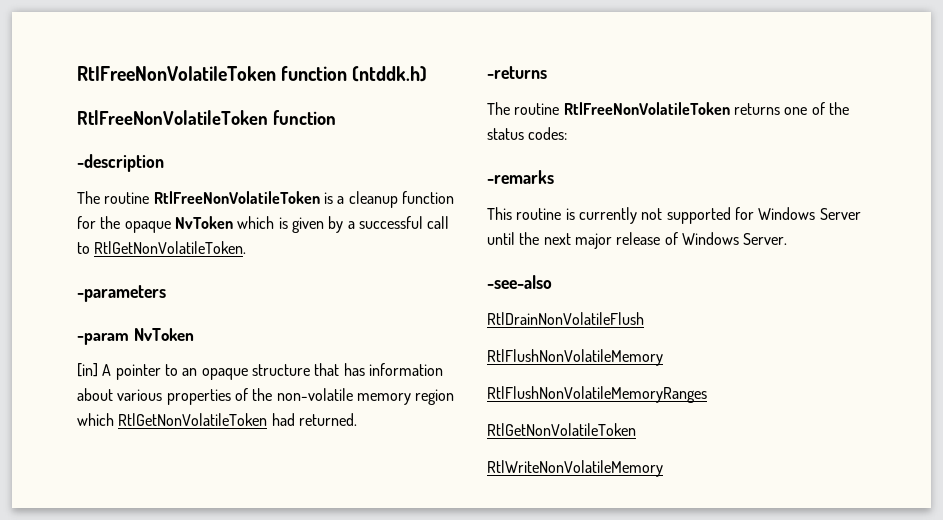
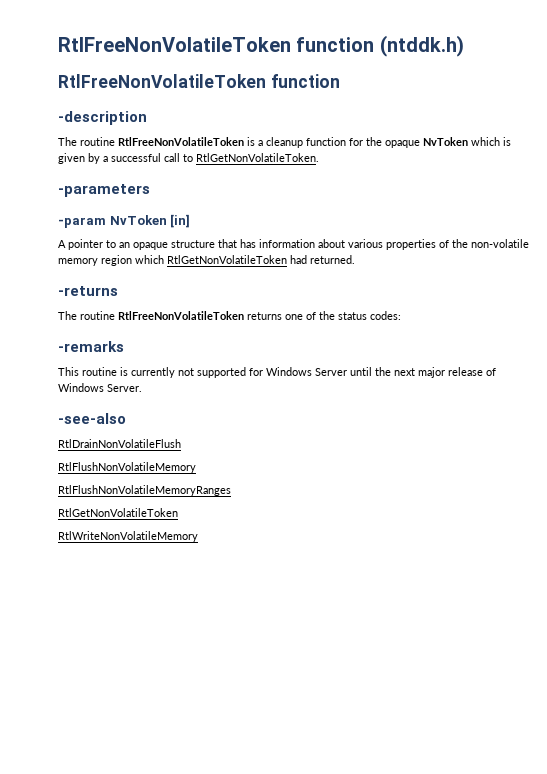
- -param NvToken
- [in] A pointer to an opaque structure that has information about various properties of the non-volatile memory region which RtlGetNonVolatileToken had returned.
+ -param NvToken [in]
+ A pointer to an opaque structure that has information about various properties of the non-volatile memory region which RtlGetNonVolatileToken had returned.

